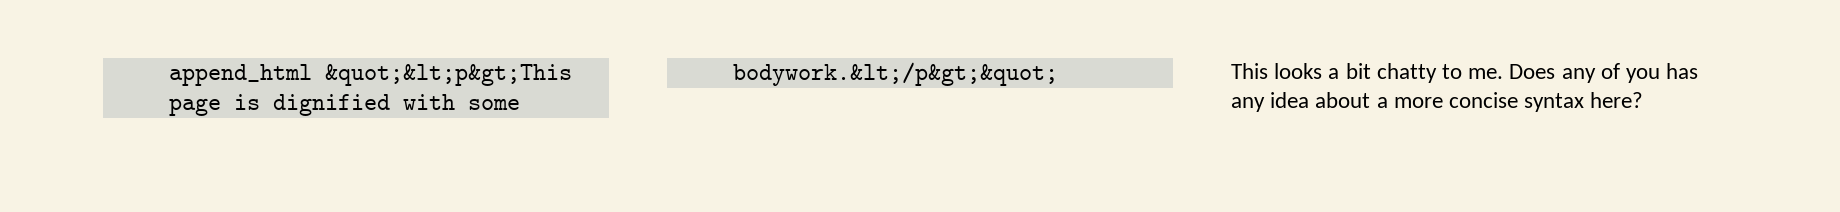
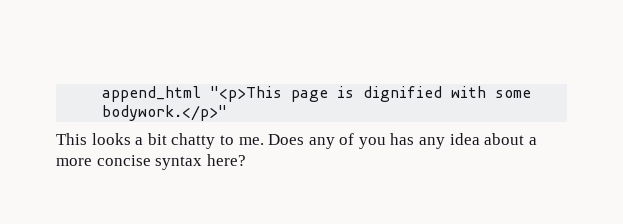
- append_html &quot;&lt;p&gt;This page is dignified with some bodywork.&lt;/p&gt;&quot;
+ append_html "<p>This page is dignified with some bodywork.</p>"

